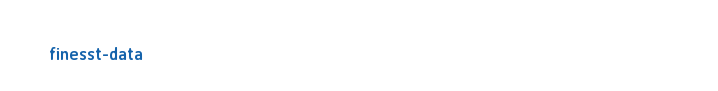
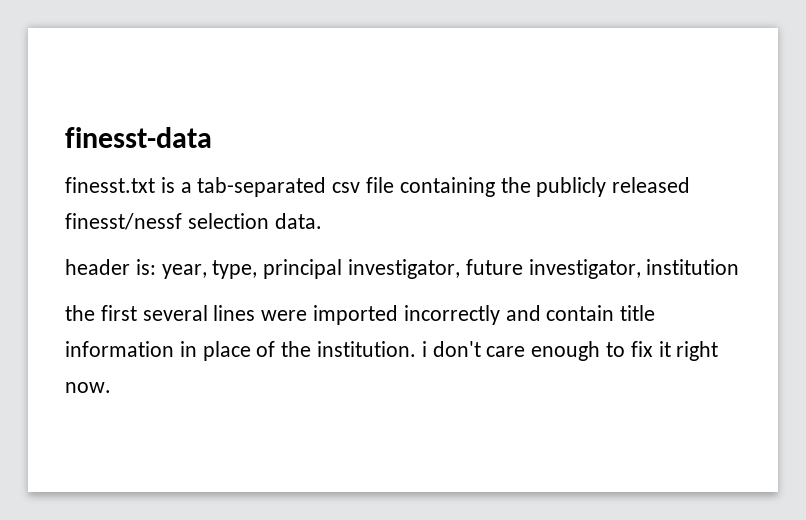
+ finesst.txt is a tab-separated csv file containing the publicly released finesst/nessf selection data.
+ header is: year, type, principal investigator, future investigator, institution
+ the first several lines were imported incorrectly and contain title information in place of the institution. i don't care enough to fix it right now.

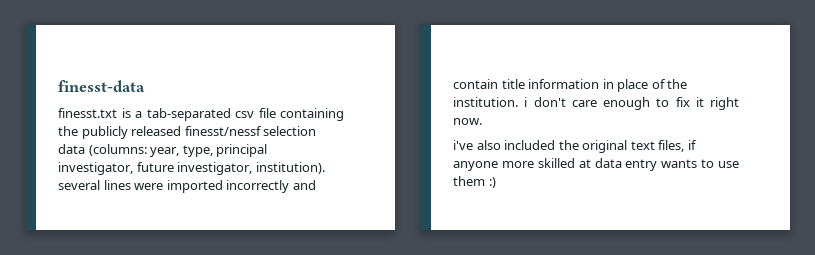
- finesst.txt is a tab-separated csv file containing the publicly released finesst/nessf selection data.
- header is: year, type, principal investigator, future investigator, institution
- the first several lines were imported incorrectly and contain title information in place of the institution. i don't care enough to fix it right now.
+ finesst.txt is a tab-separated csv file containing the publicly released finesst/nessf selection data (columns: year, type, principal investigator, future investigator, institution). several lines were imported incorrectly and contain title information in place of the institution. i don't care enough to fix it right now.
+ i've also included the original text files, if anyone more skilled at data entry wants to use them :)

